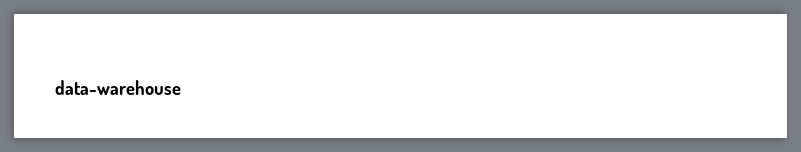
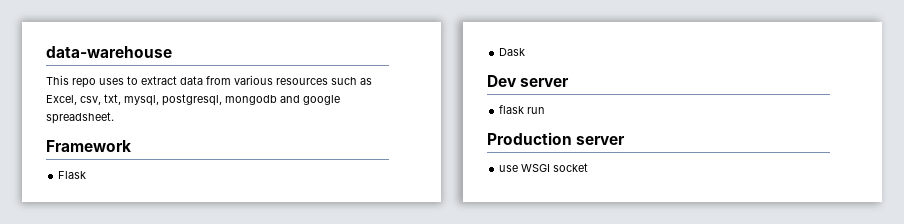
+ This repo uses to extract data from various resources such as Excel, csv, txt, mysql, postgresql, mongodb and google spreadsheet.
+ Framework
+ Flask
+ Dask
+ Dev server
+ flask run
+ Production server
+ use WSGI socket

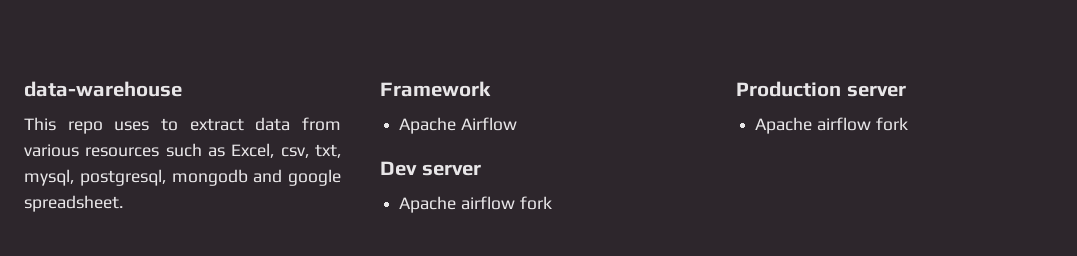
- Flask
- Dask
+ Apache Airflow
  Dev server
- flask run
+ Apache airflow fork
  Production server
- use WSGI socket
+ Apache airflow fork

